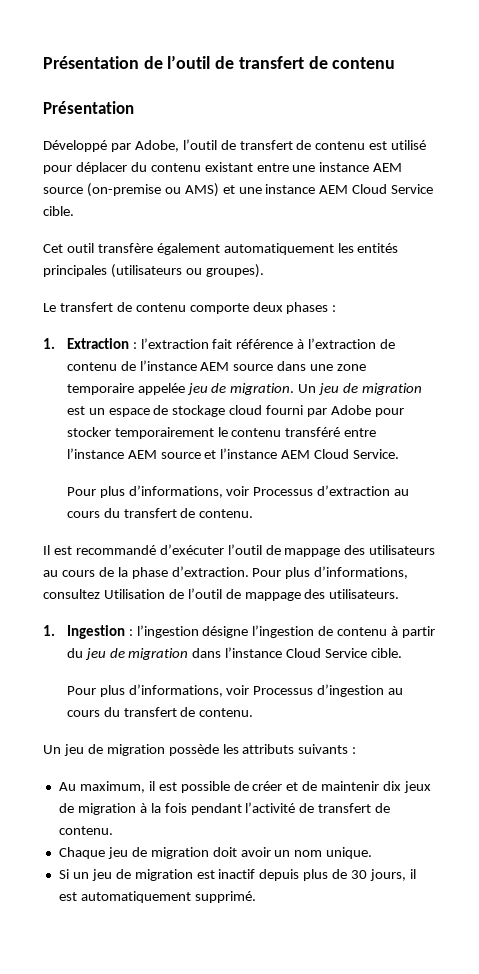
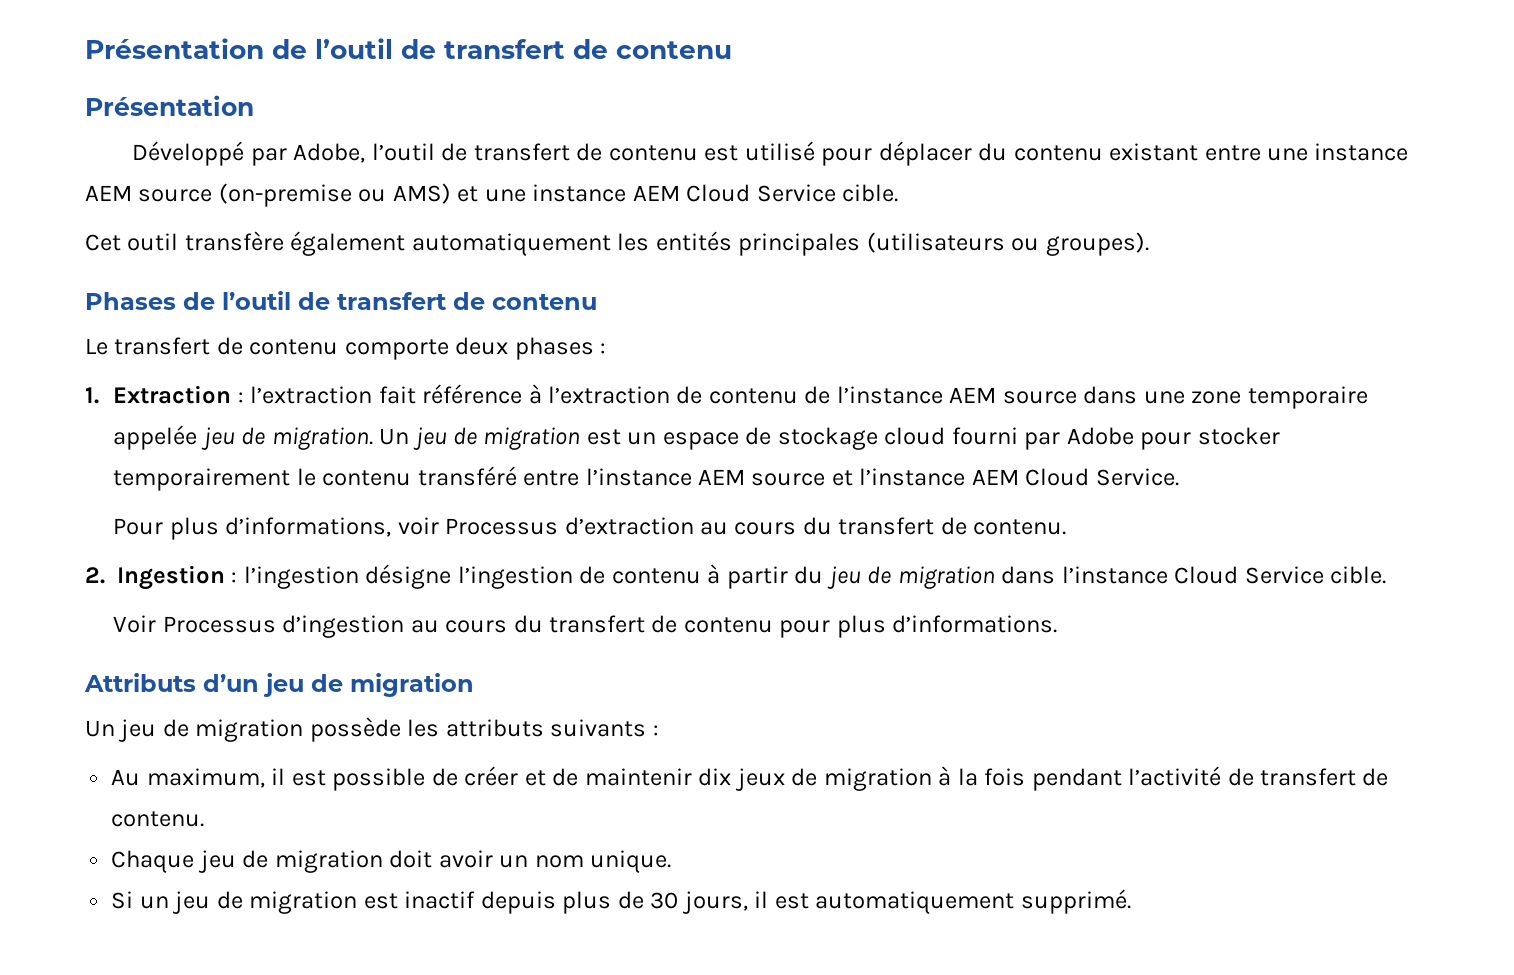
+ Phases de l’outil de transfert de contenu
- Il est recommandé d’exécuter l’outil de mappage des utilisateurs au cours de la phase d’extraction. Pour plus d’informations, consultez Utilisation de l’outil de mappage des utilisateurs.
- 1. Ingestion : l’ingestion désigne l’ingestion de contenu à partir du jeu de migration dans l’instance Cloud Service cible.
+ 2. Ingestion : l’ingestion désigne l’ingestion de contenu à partir du jeu de migration dans l’instance Cloud Service cible.
- Pour plus d’informations, voir Processus d’ingestion au cours du transfert de contenu.
+ Voir Processus d’ingestion au cours du transfert de contenu pour plus d’informations.
+ Attributs d’un jeu de migration

